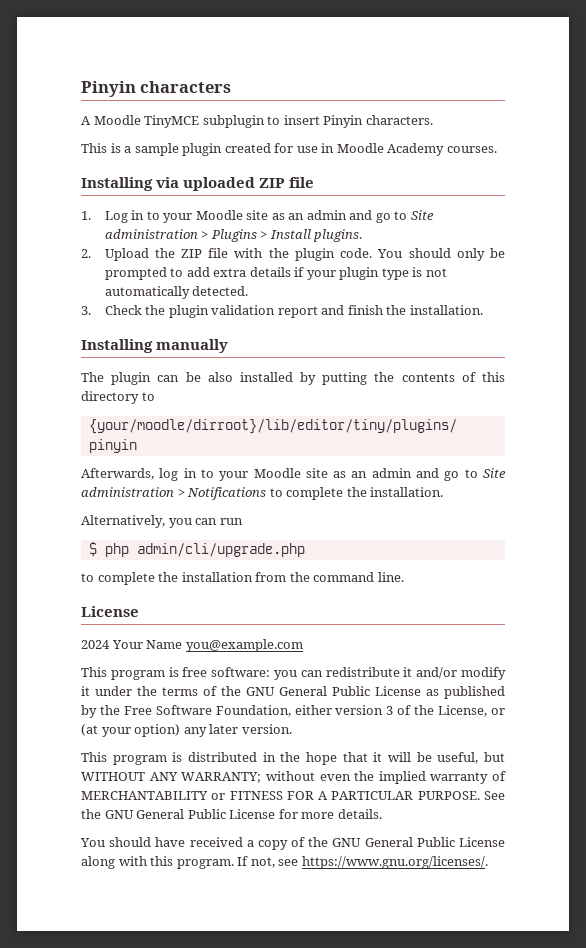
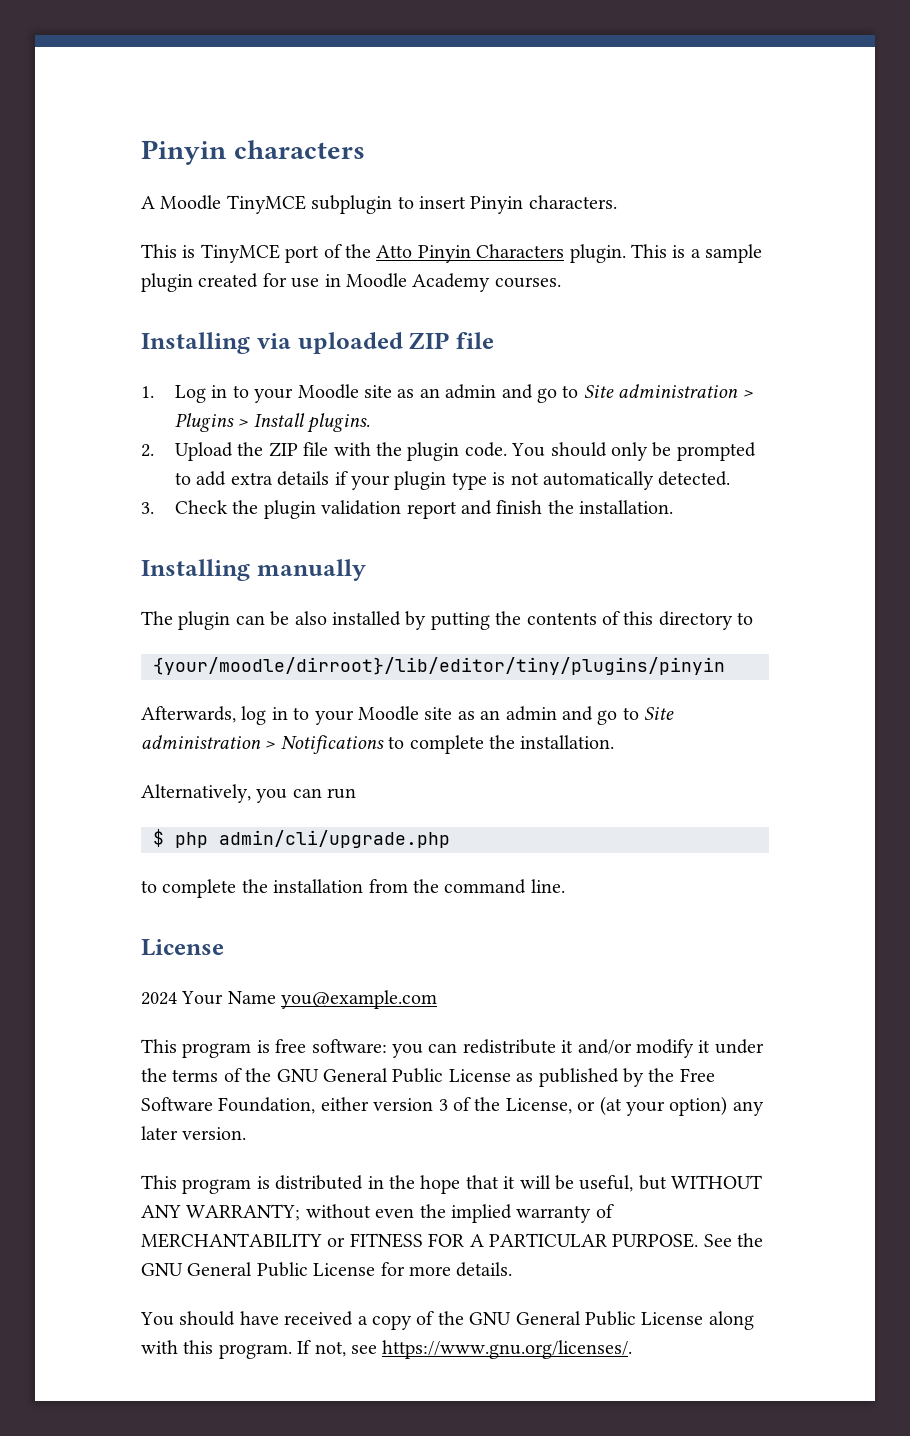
- This is a sample plugin created for use in Moodle Academy courses.
+ This is TinyMCE port of the Atto Pinyin Characters plugin. This is a sample plugin created for use in Moodle Academy courses.

